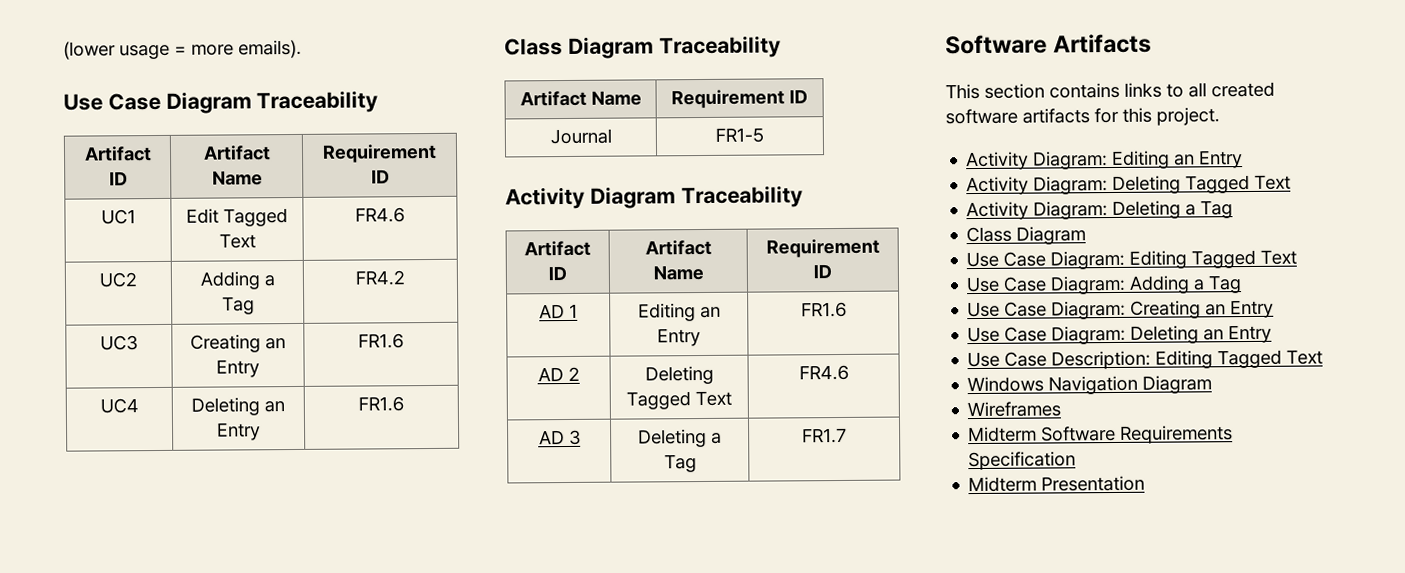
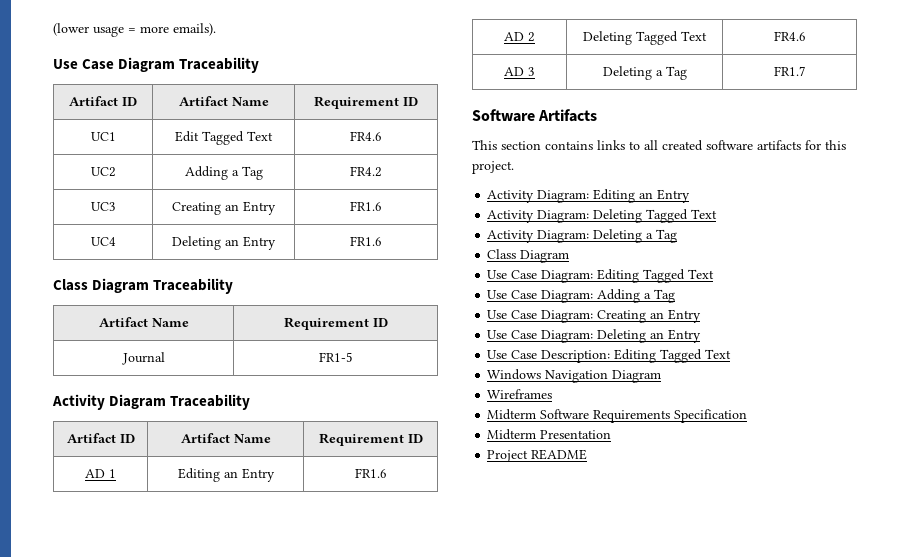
+ Project README

